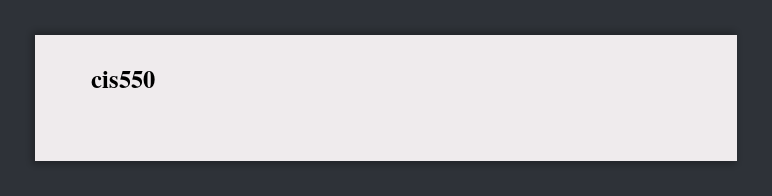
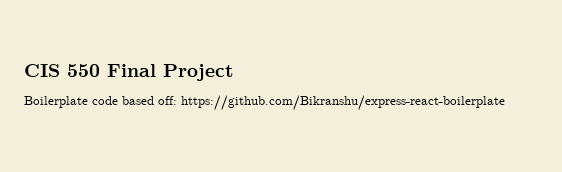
- cis550
+ CIS 550 Final Project
+ Boilerplate code based off: https://github.com/Bikranshu/express-react-boilerplate

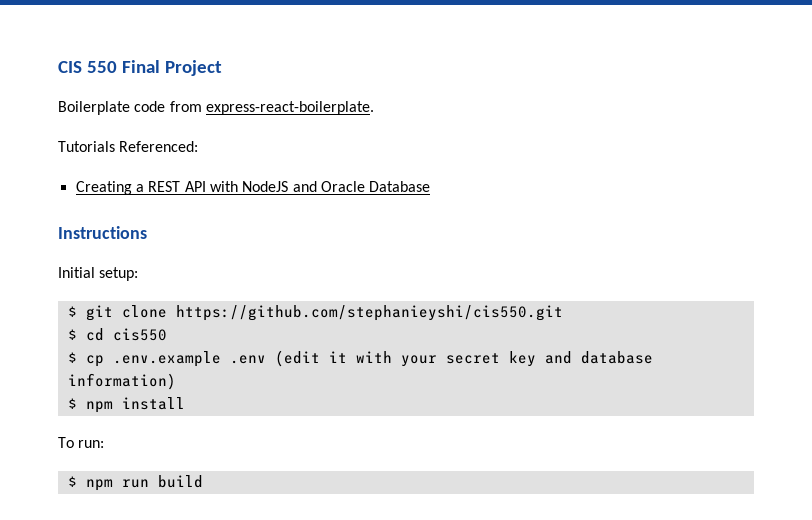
- Boilerplate code based off: https://github.com/Bikranshu/express-react-boilerplate
+ Boilerplate code from express-react-boilerplate.
+ Tutorials Referenced:
+ Creating a REST API with NodeJS and Oracle Database
+ Instructions
+ Initial setup:
+ $ git clone https://github.com/stephanieyshi/cis550.git
+ $ cd cis550
+ $ cp .env.example .env (edit it with your secret key and database information)
+ $ npm install
+ To run:
+ $ npm run build

